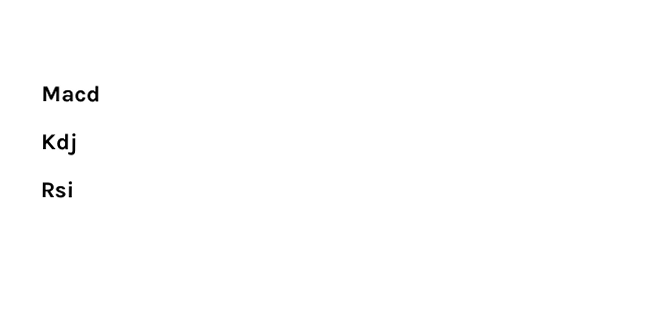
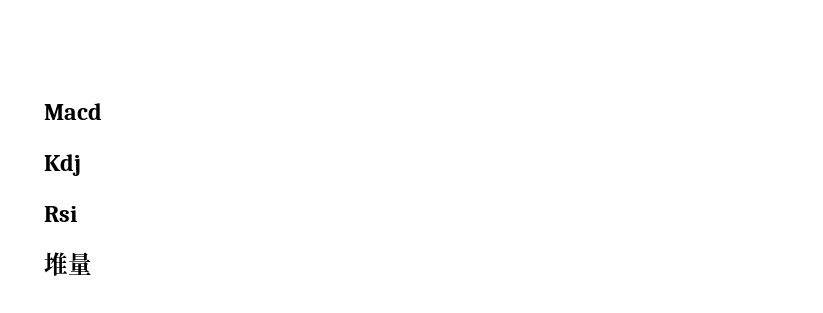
+ 堆量

